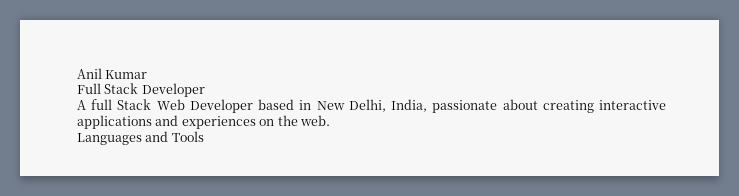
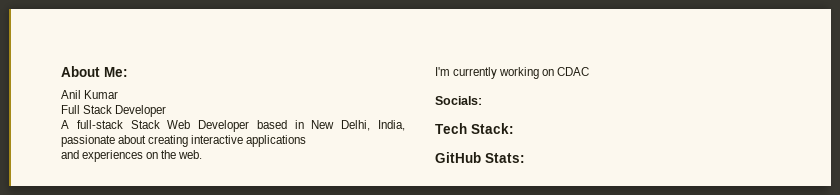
+ About Me:
- A full Stack Web Developer based in New Delhi, India, passionate about creating interactive applications and experiences on the web.
+ A full-stack Stack Web Developer based in New Delhi, India, passionate about creating interactive applications
+ and experiences on the web.
- Languages and Tools
+ I'm currently working on CDAC
+ Socials:
+ Tech Stack:
+ GitHub Stats:

